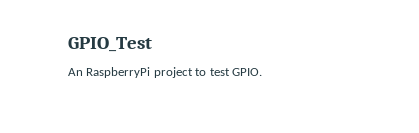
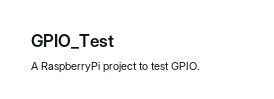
- An RaspberryPi project to test GPIO.
+ A RaspberryPi project to test GPIO.

